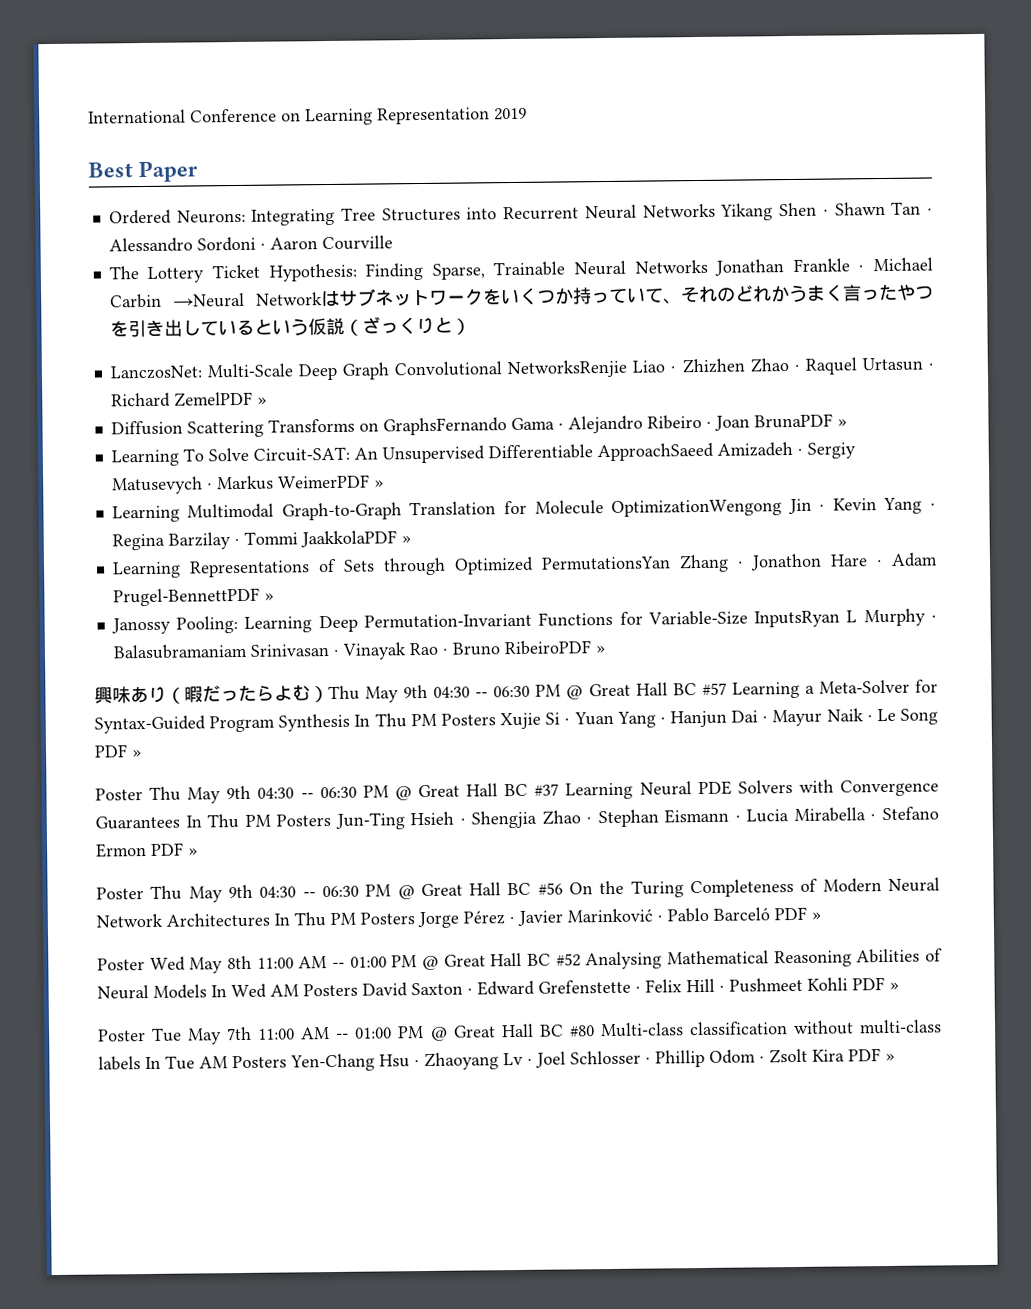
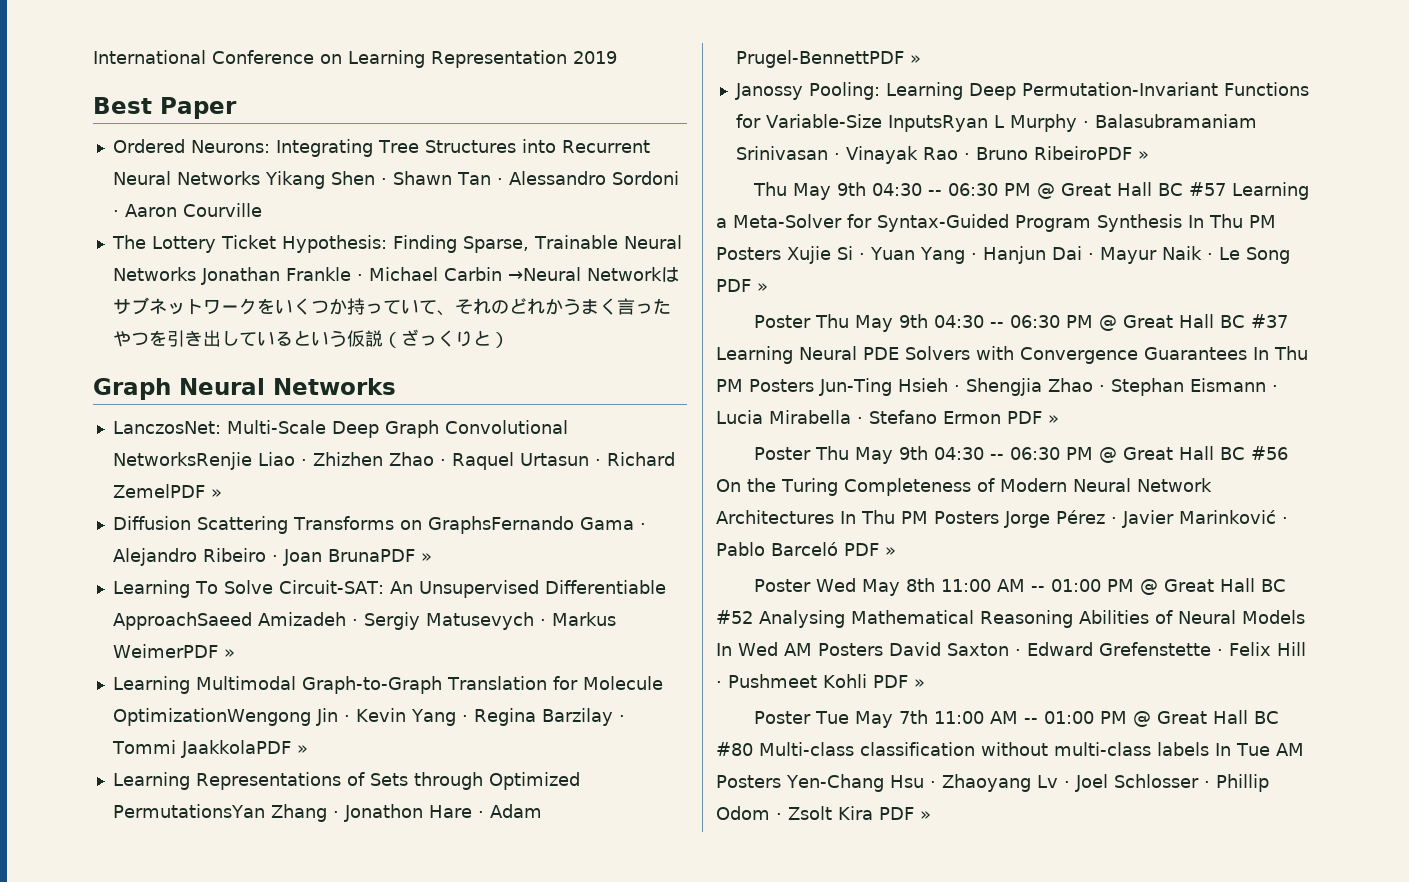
+ Graph Neural Networks
- 興味あり（暇だったらよむ）Thu May 9th 04:30 -- 06:30 PM @ Great Hall BC #57 Learning a Meta-Solver for Syntax-Guided Program Synthesis In Thu PM Posters Xujie Si · Yuan Yang · Hanjun Dai · Mayur Naik · Le Song PDF »
+ Thu May 9th 04:30 -- 06:30 PM @ Great Hall BC #57 Learning a Meta-Solver for Syntax-Guided Program Synthesis In Thu PM Posters Xujie Si · Yuan Yang · Hanjun Dai · Mayur Naik · Le Song PDF »

